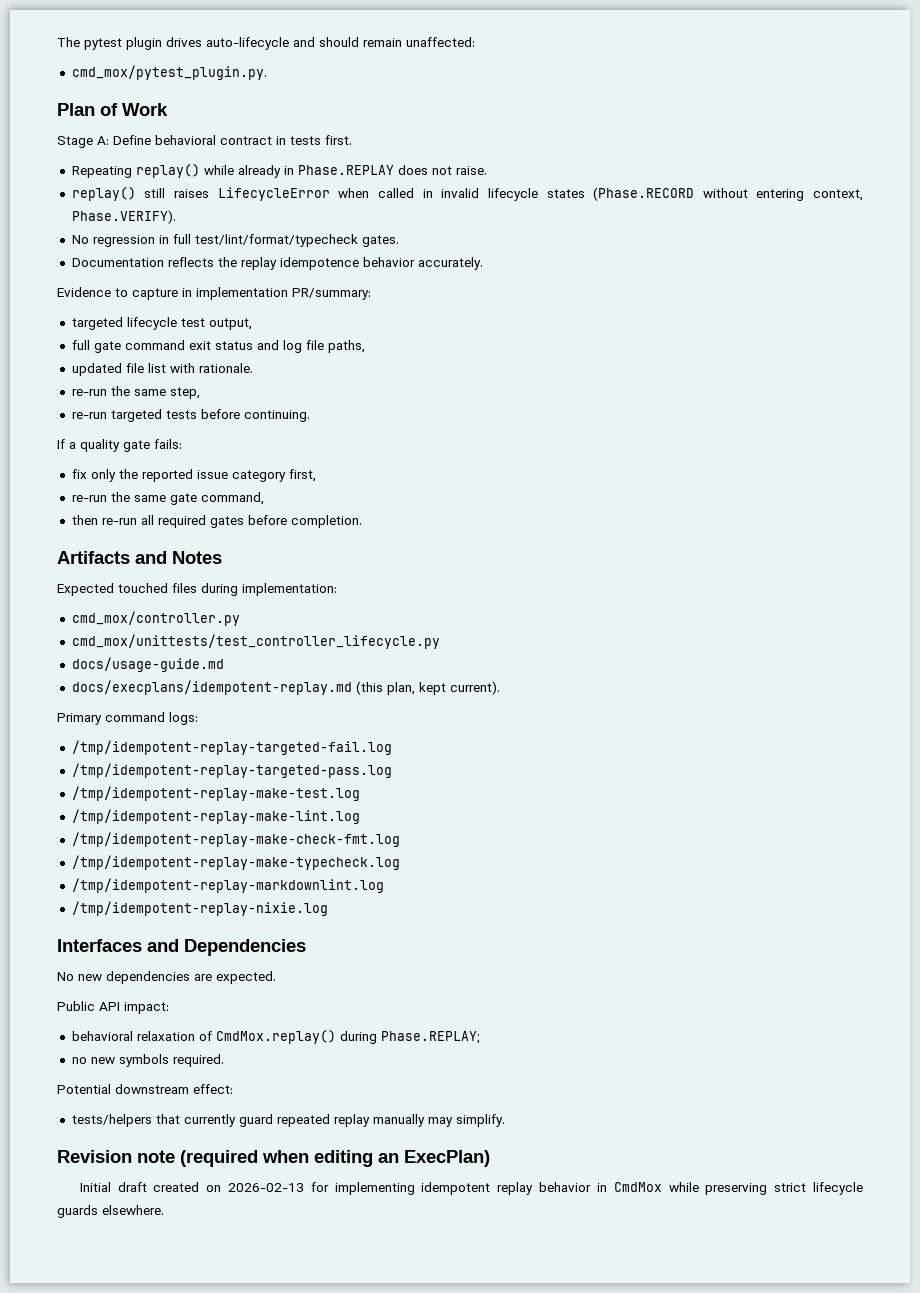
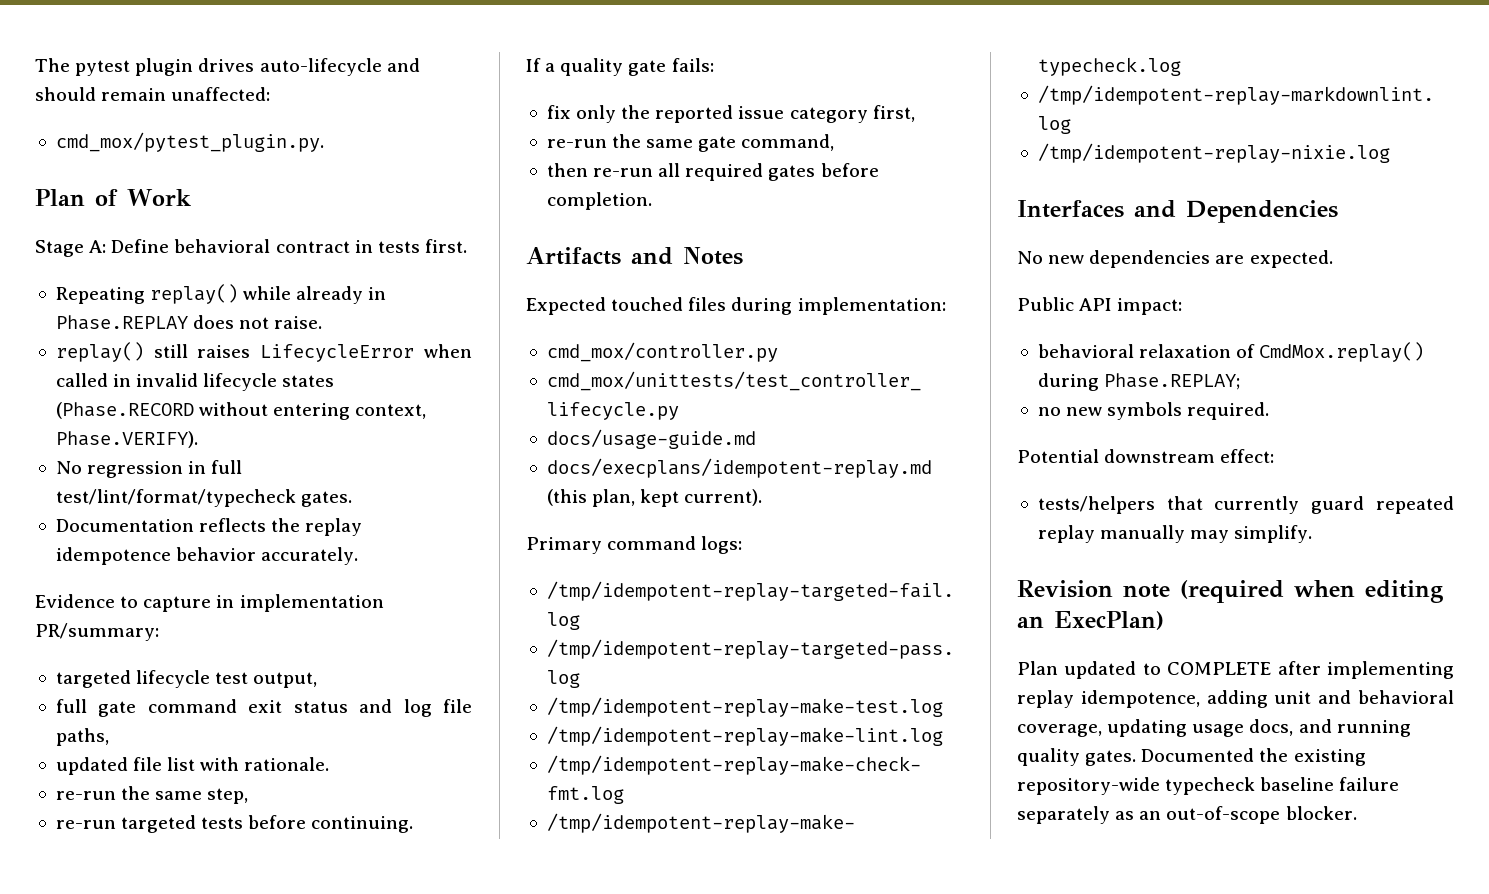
- Initial draft created on 2026-02-13 for implementing idempotent replay behavior in CmdMox while preserving strict lifecycle guards elsewhere.
+ Plan updated to COMPLETE after implementing replay idempotence, adding unit and behavioral coverage, updating usage docs, and running quality gates. Documented the existing repository-wide typecheck baseline failure separately as an out-of-scope blocker.

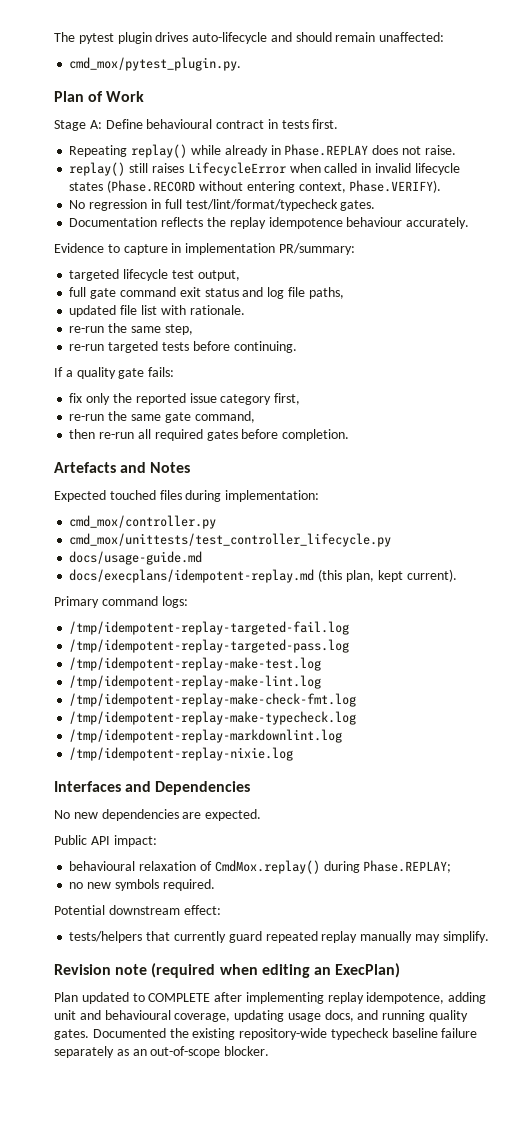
- Stage A: Define behavioral contract in tests first.
+ Stage A: Define behavioural contract in tests first.
- Documentation reflects the replay idempotence behavior accurately.
+ Documentation reflects the replay idempotence behaviour accurately.
- Artifacts and Notes
+ Artefacts and Notes
- behavioral relaxation of CmdMox.replay() during Phase.REPLAY;
+ behavioural relaxation of CmdMox.replay() during Phase.REPLAY;
- Plan updated to COMPLETE after implementing replay idempotence, adding unit and behavioral coverage, updating usage docs, and running quality gates.
+ Plan updated to COMPLETE after implementing replay idempotence, adding unit and behavioural coverage, updating usage docs, and running quality gates.

